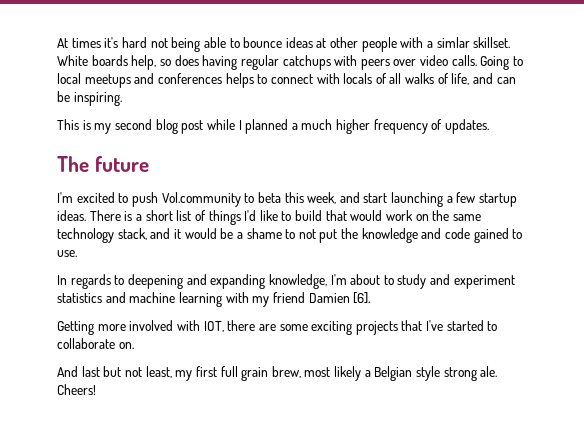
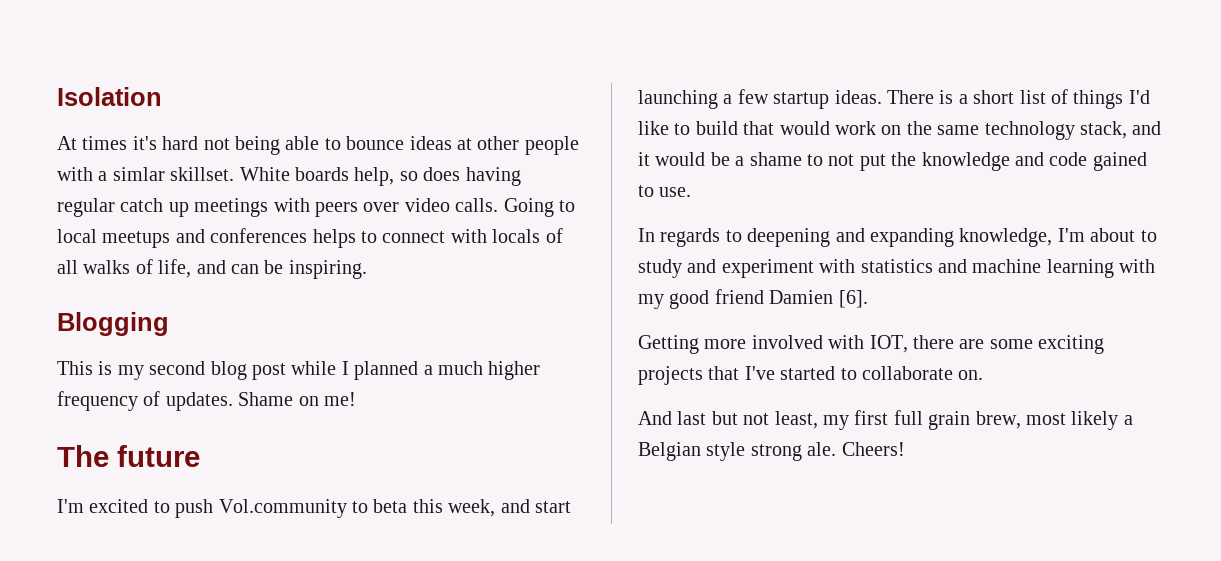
+ Isolation
- White boards help, so does having regular catchups with peers over video calls.
+ White boards help, so does having regular catch up meetings with peers over video calls.
+ Blogging
+ Shame on me!
- In regards to deepening and expanding knowledge, I'm about to study and experiment statistics and machine learning with my friend Damien [6].
+ In regards to deepening and expanding knowledge, I'm about to study and experiment with statistics and machine learning with my good friend Damien [6].

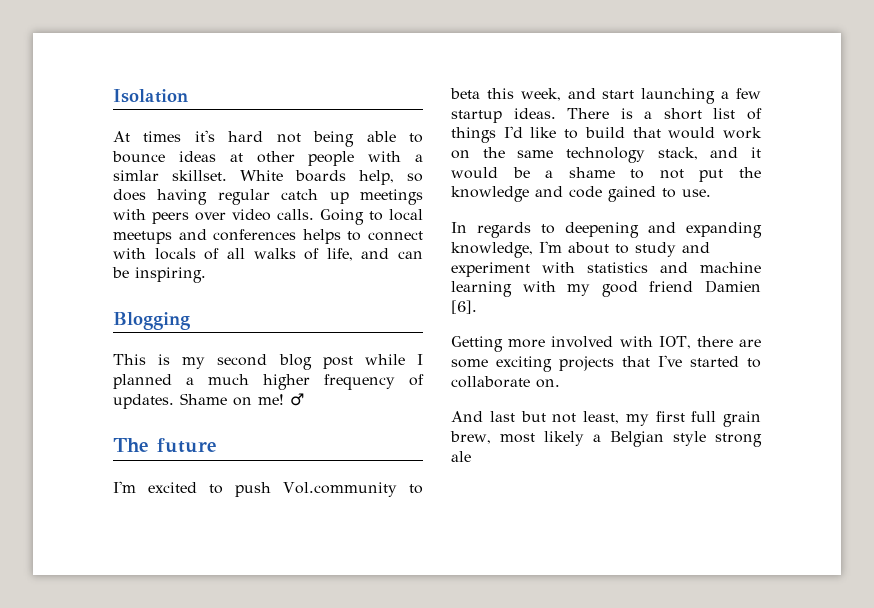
+ ♂
- And last but not least, my first full grain brew, most likely a Belgian style strong ale. Cheers!
+ And last but not least, my first full grain brew, most likely a Belgian style strong ale

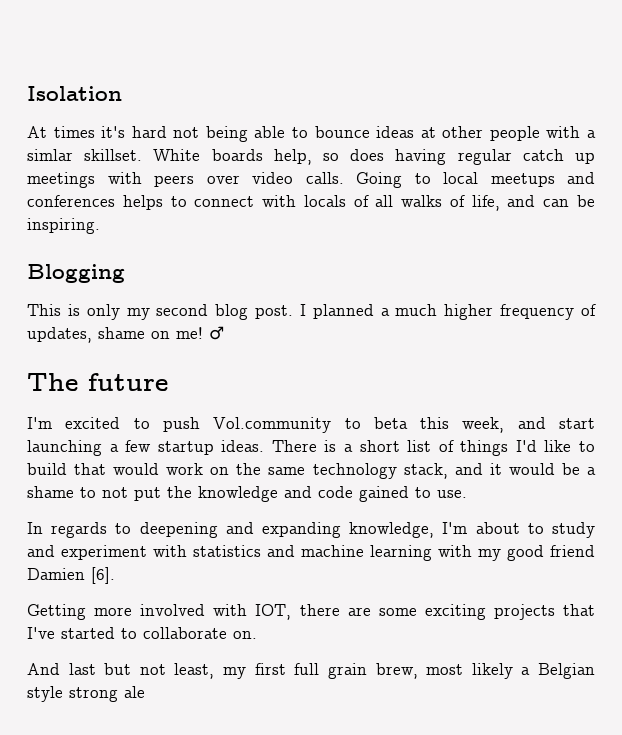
- This is my second blog post while I planned a much higher frequency of updates. Shame on me!
+ This is only my second blog post. I planned a much higher frequency of updates, shame on me!

